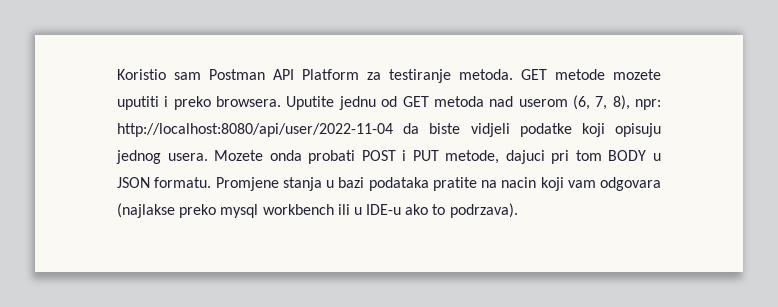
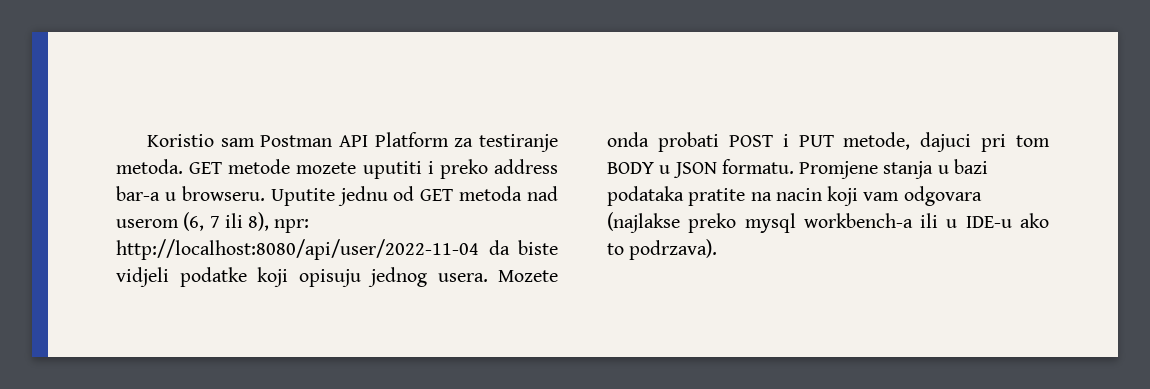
- GET metode mozete uputiti i preko browsera.
+ GET metode mozete uputiti i preko address bar-a u browseru.
- Uputite jednu od GET metoda nad userom (6, 7, 8), npr: http://localhost:8080/api/user/2022-11-04 da biste vidjeli podatke koji opisuju jednog usera.
+ Uputite jednu od GET metoda nad userom (6, 7 ili 8), npr: http://localhost:8080/api/user/2022-11-04 da biste vidjeli podatke koji opisuju jednog usera.
- Promjene stanja u bazi podataka pratite na nacin koji vam odgovara (najlakse preko mysql workbench ili u IDE-u ako to podrzava).
+ Promjene stanja u bazi podataka pratite na nacin koji vam odgovara (najlakse preko mysql workbench-a ili u IDE-u ako to podrzava).

